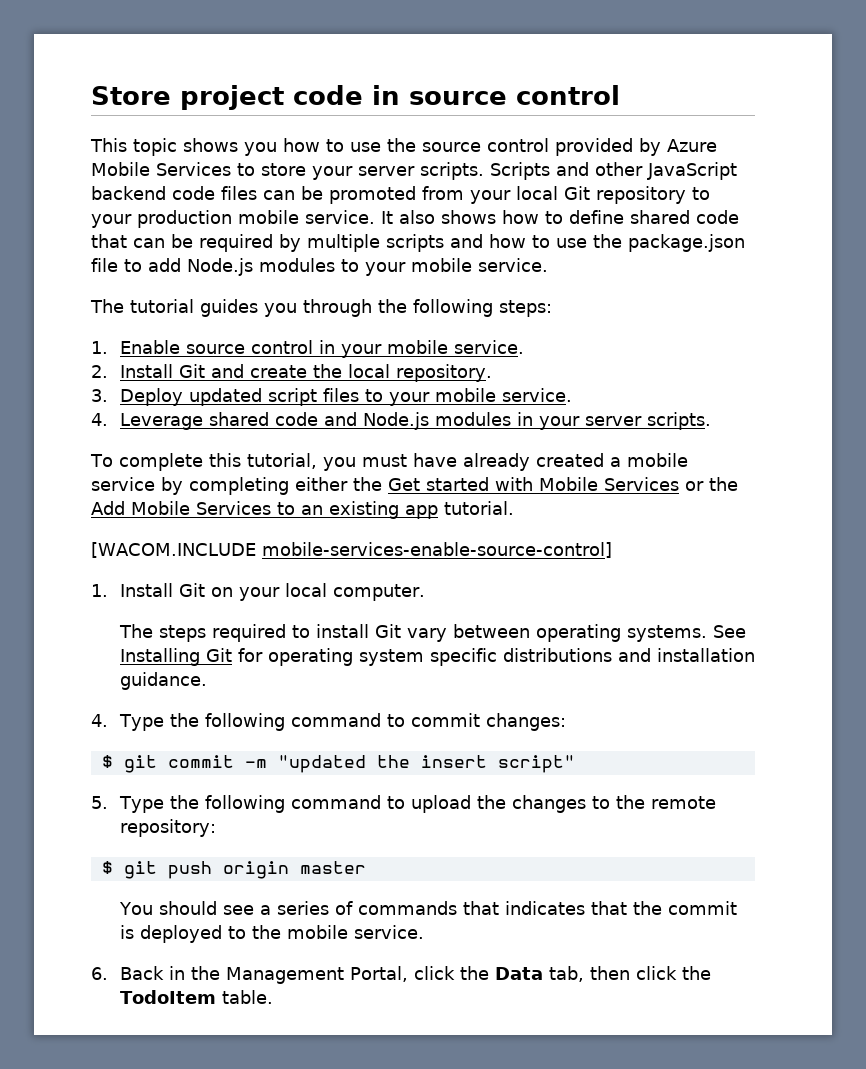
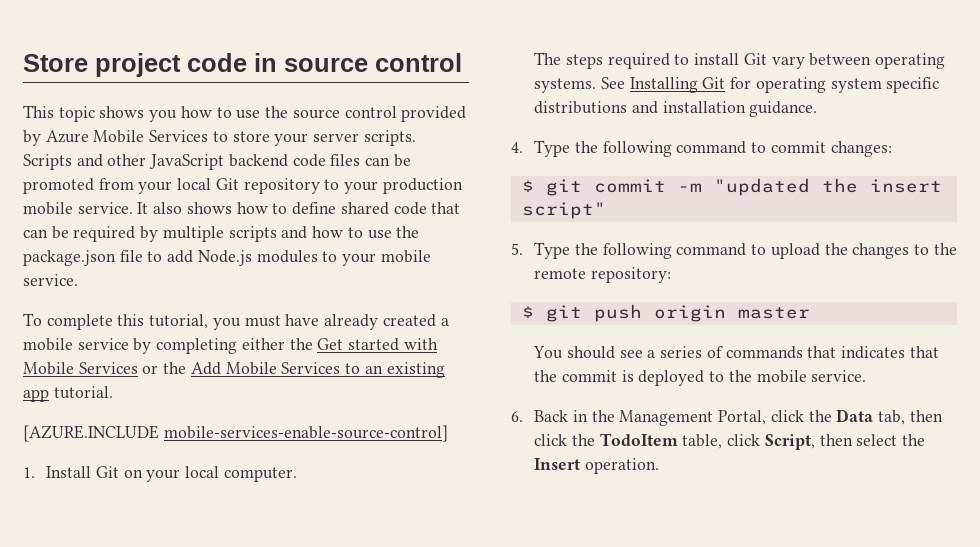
- The tutorial guides you through the following steps:
- 1. Enable source control in your mobile service.
- 2. Install Git and create the local repository.
- 3. Deploy updated script files to your mobile service.
- 4. Leverage shared code and Node.js modules in your server scripts.
- [WACOM.INCLUDE mobile-services-enable-source-control]
+ [AZURE.INCLUDE mobile-services-enable-source-control]
- 6. Back in the Management Portal, click the Data tab, then click the TodoItem table.
+ 6. Back in the Management Portal, click the Data tab, then click the TodoItem table, click Script, then select the Insert operation.

